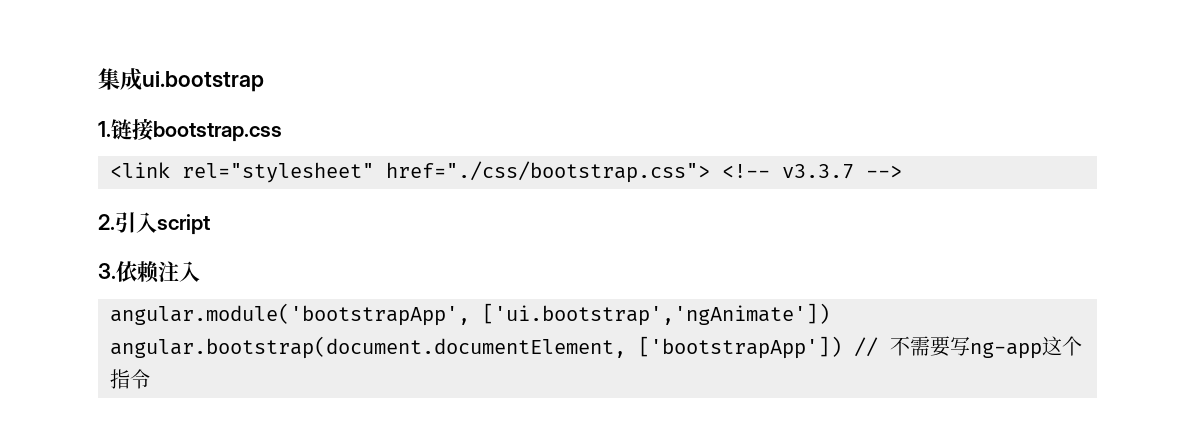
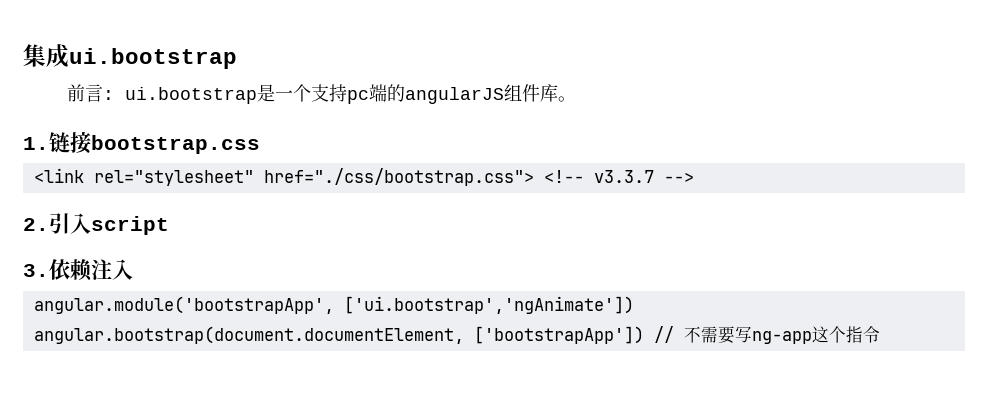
+ 前言: ui.bootstrap是一个支持pc端的angularJS组件库。

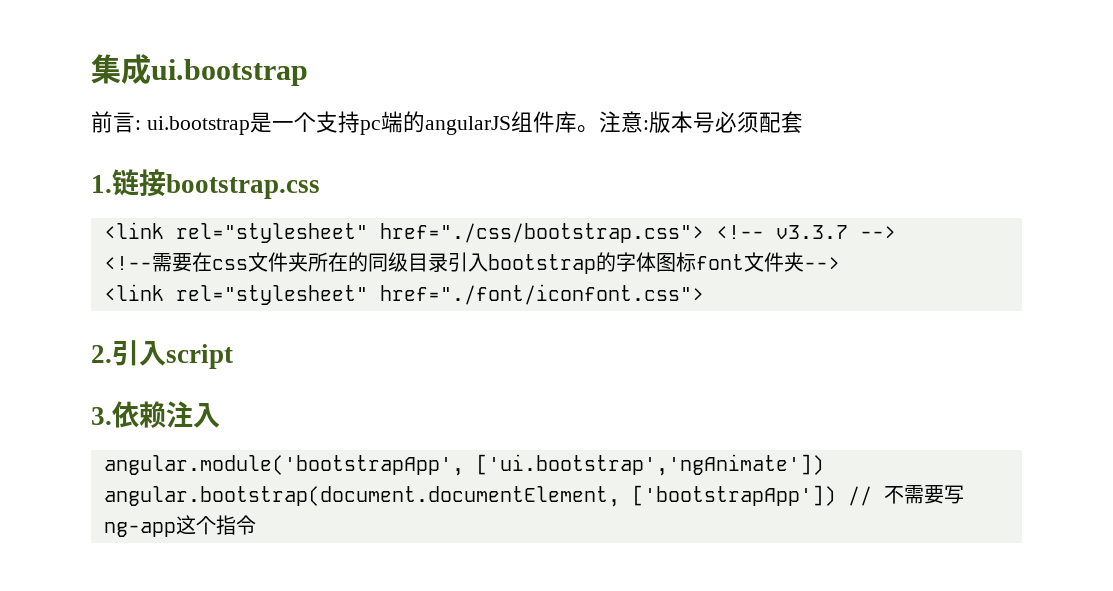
+ 注意:版本号必须配套
+ <!--需要在css文件夹所在的同级目录引入bootstrap的字体图标font文件夹-->
+ <link rel="stylesheet" href="./font/iconfont.css">

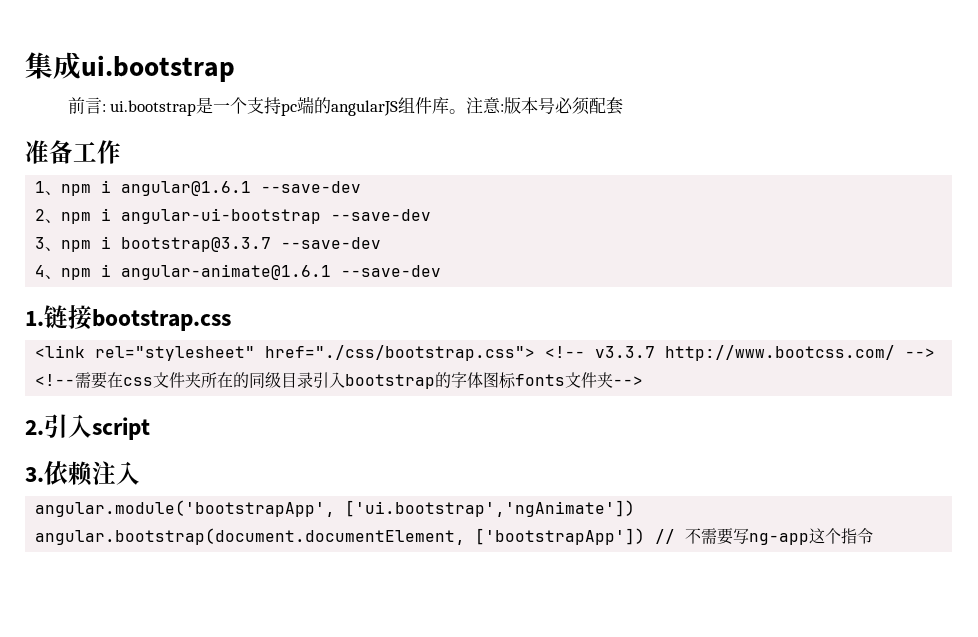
+ 准备工作
+ 1、npm i angular@1.6.1 --save-dev
+ 2、npm i angular-ui-bootstrap --save-dev
+ 3、npm i bootstrap@3.3.7 --save-dev
+ 4、npm i angular-animate@1.6.1 --save-dev
- <link rel="stylesheet" href="./css/bootstrap.css"> <!-- v3.3.7 -->
+ <link rel="stylesheet" href="./css/bootstrap.css"> <!-- v3.3.7 http://www.bootcss.com/ -->
- <!--需要在css文件夹所在的同级目录引入bootstrap的字体图标font文件夹-->
+ <!--需要在css文件夹所在的同级目录引入bootstrap的字体图标fonts文件夹-->
- <link rel="stylesheet" href="./font/iconfont.css">

